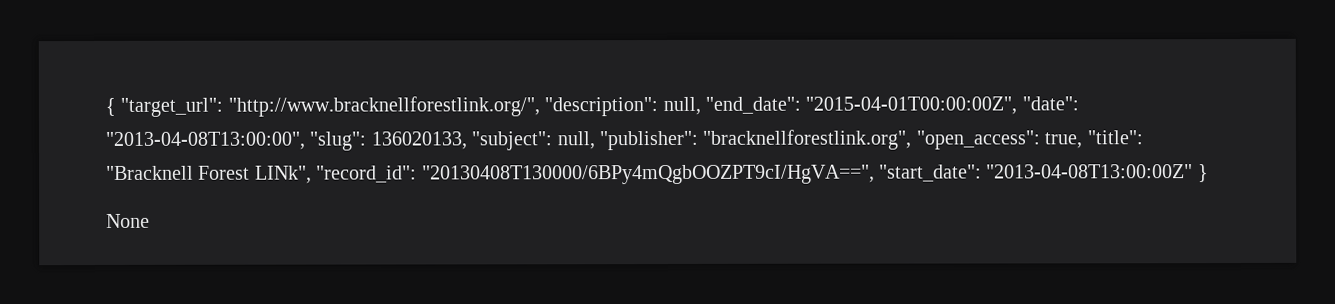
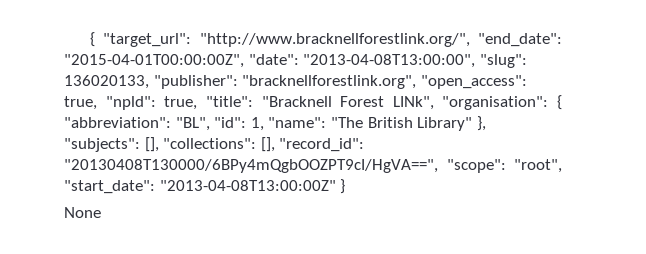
- { "target_url": "http://www.bracknellforestlink.org/", "description": null, "end_date": "2015-04-01T00:00:00Z", "date": "2013-04-08T13:00:00", "slug": 136020133, "subject": null, "publisher": "bracknellforestlink.org", "open_access": true, "title": "Bracknell Forest LINk", "record_id": "20130408T130000/6BPy4mQgbOOZPT9cI/HgVA==", "start_date": "2013-04-08T13:00:00Z" }
+ { "target_url": "http://www.bracknellforestlink.org/", "end_date": "2015-04-01T00:00:00Z", "date": "2013-04-08T13:00:00", "slug": 136020133, "publisher": "bracknellforestlink.org", "open_access": true, "npld": true, "title": "Bracknell Forest LINk", "organisation": { "abbreviation": "BL", "id": 1, "name": "The British Library" }, "subjects": [], "collections": [], "record_id": "20130408T130000/6BPy4mQgbOOZPT9cI/HgVA==", "scope": "root", "start_date": "2013-04-08T13:00:00Z" }

